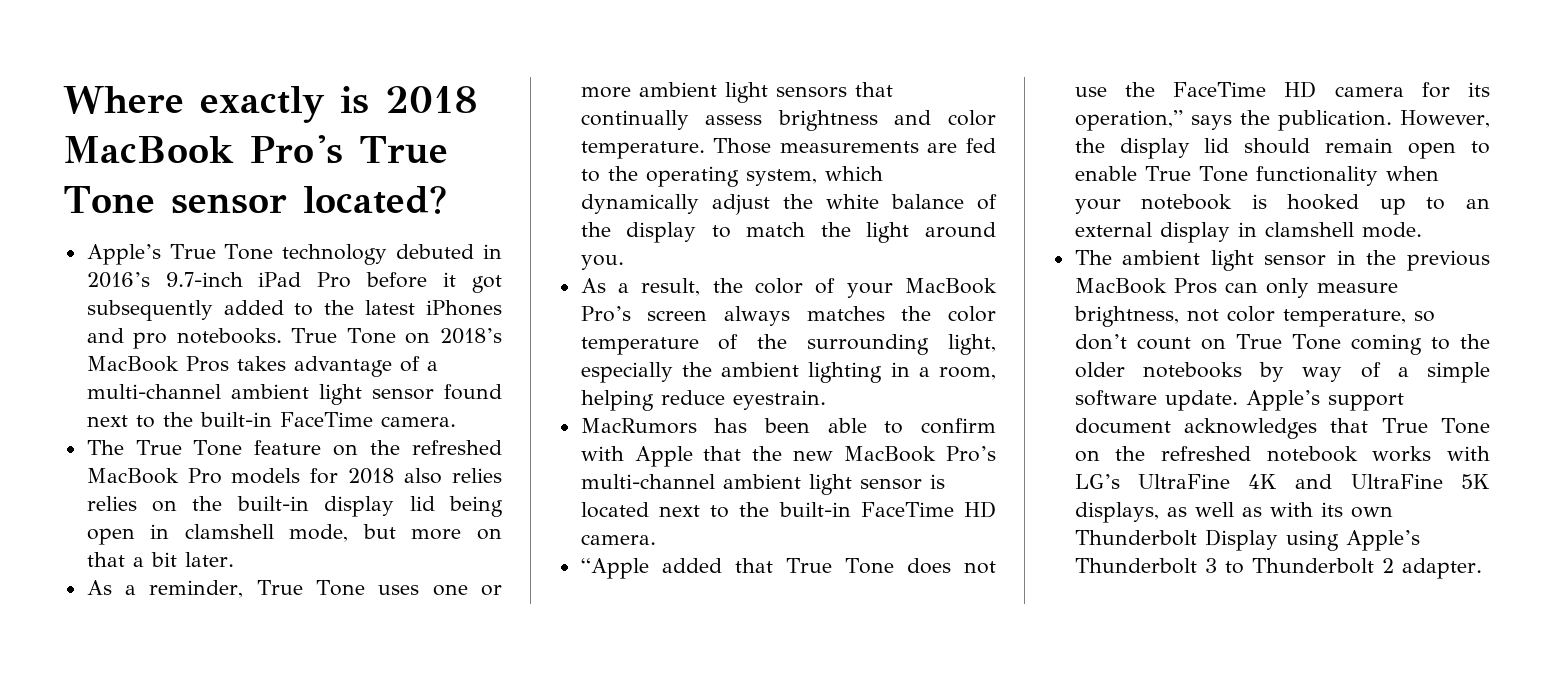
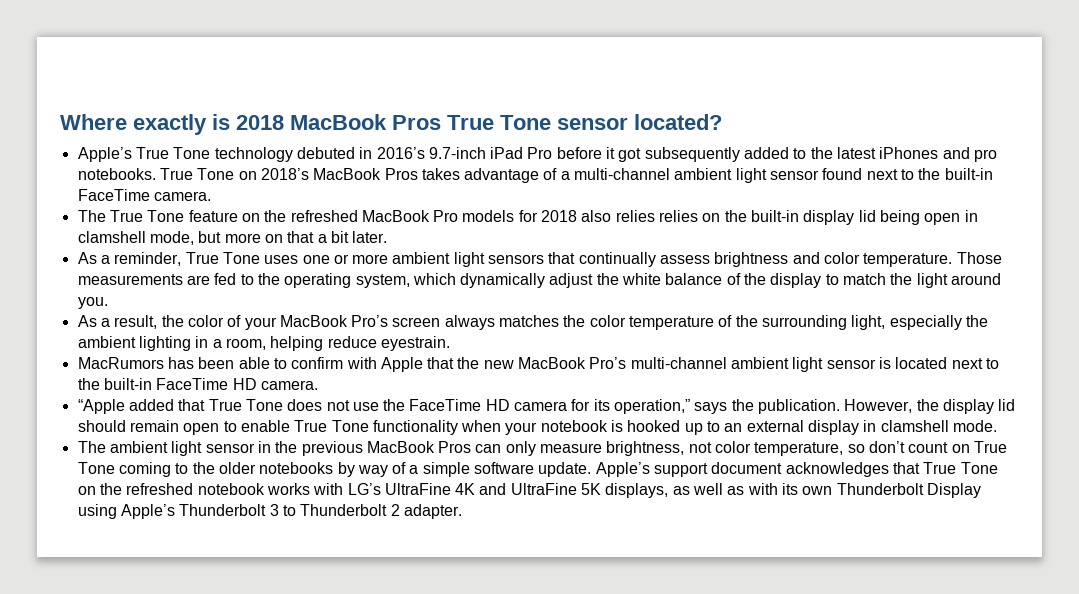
- Where exactly is 2018 MacBook Pro's True Tone sensor located?
+ Where exactly is 2018 MacBook Pros True Tone sensor located?

